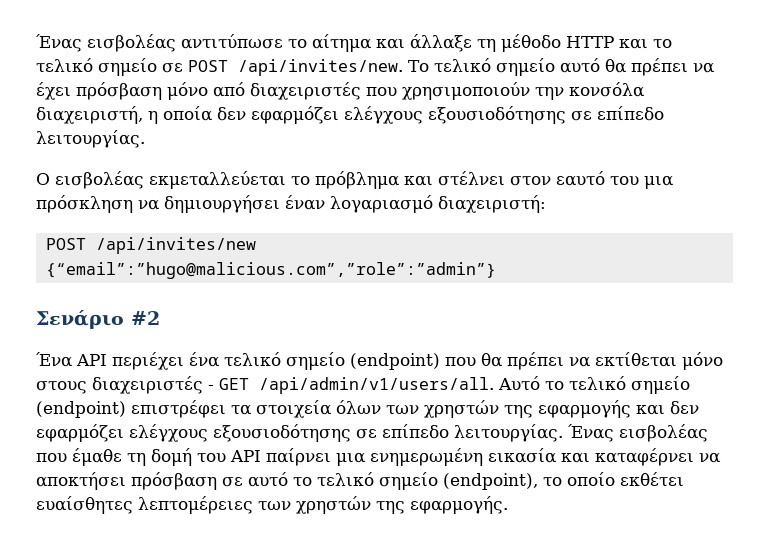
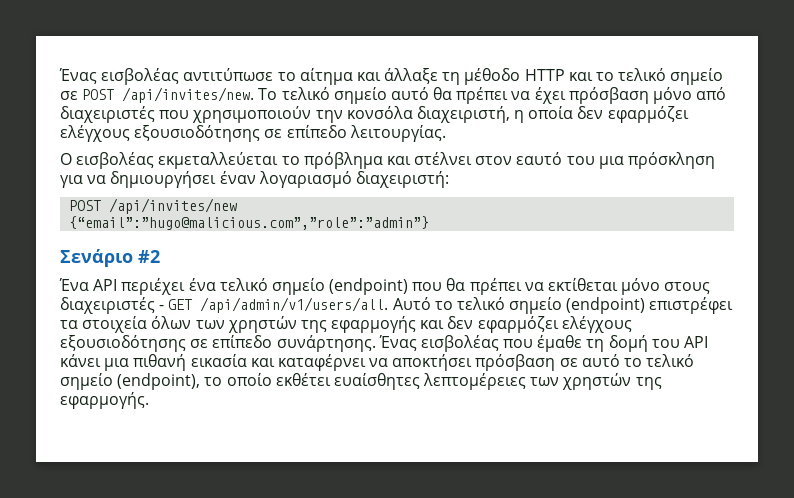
- Ο εισβολέας εκμεταλλεύεται το πρόβλημα και στέλνει στον εαυτό του μια πρόσκληση να δημιουργήσει έναν λογαριασμό διαχειριστή:
+ Ο εισβολέας εκμεταλλεύεται το πρόβλημα και στέλνει στον εαυτό του μια πρόσκληση για να δημιουργήσει έναν λογαριασμό διαχειριστή:
- Αυτό το τελικό σημείο (endpoint) επιστρέφει τα στοιχεία όλων των χρηστών της εφαρμογής και δεν εφαρμόζει ελέγχους εξουσιοδότησης σε επίπεδο λειτουργίας.
+ Αυτό το τελικό σημείο (endpoint) επιστρέφει τα στοιχεία όλων των χρηστών της εφαρμογής και δεν εφαρμόζει ελέγχους εξουσιοδότησης σε επίπεδο συνάρτησης.
- Ένας εισβολέας που έμαθε τη δομή του API παίρνει μια ενημερωμένη εικασία και καταφέρνει να αποκτήσει πρόσβαση σε αυτό το τελικό σημείο (endpoint), το οποίο εκθέτει ευαίσθητες λεπτομέρειες των χρηστών της εφαρμογής.
+ Ένας εισβολέας που έμαθε τη δομή του API κάνει μια πιθανή εικασία και καταφέρνει να αποκτήσει πρόσβαση σε αυτό το τελικό σημείο (endpoint), το οποίο εκθέτει ευαίσθητες λεπτομέρειες των χρηστών της εφαρμογής.

